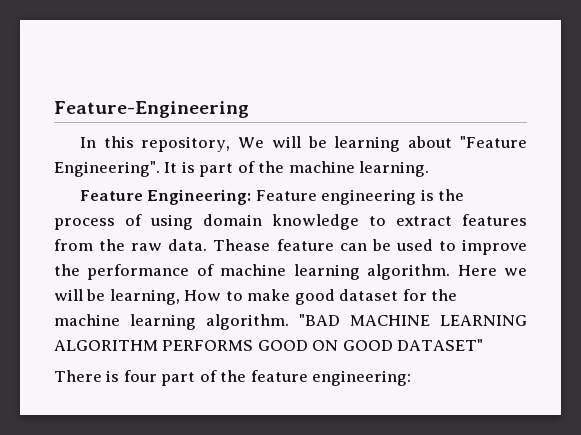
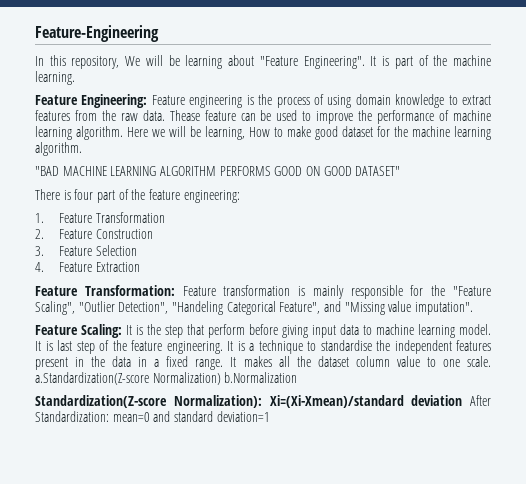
- Here we will be learning, How to make good dataset for the machine learning algorithm. "BAD MACHINE LEARNING ALGORITHM PERFORMS GOOD ON GOOD DATASET"
+ Here we will be learning, How to make good dataset for the machine learning algorithm.
+ "BAD MACHINE LEARNING ALGORITHM PERFORMS GOOD ON GOOD DATASET"
+ 1. Feature Transformation
+ 2. Feature Construction
+ 3. Feature Selection
+ 4. Feature Extraction
+ Feature Transformation: Feature transformation is mainly responsible for the "Feature Scaling", "Outlier Detection", "Handeling Categorical Feature", and "Missing value imputation".
+ Feature Scaling: It is the step that perform before giving input data to machine learning model. It is last step of the feature engineering. It is a technique to standardise the independent features present in the data in a fixed range. It makes all the dataset column value to one scale. a.Standardization(Z-score Normalization) b.Normalization
+ Standardization(Z-score Normalization): Xi=(Xi-Xmean)/standard deviation After Standardization: mean=0 and standard deviation=1

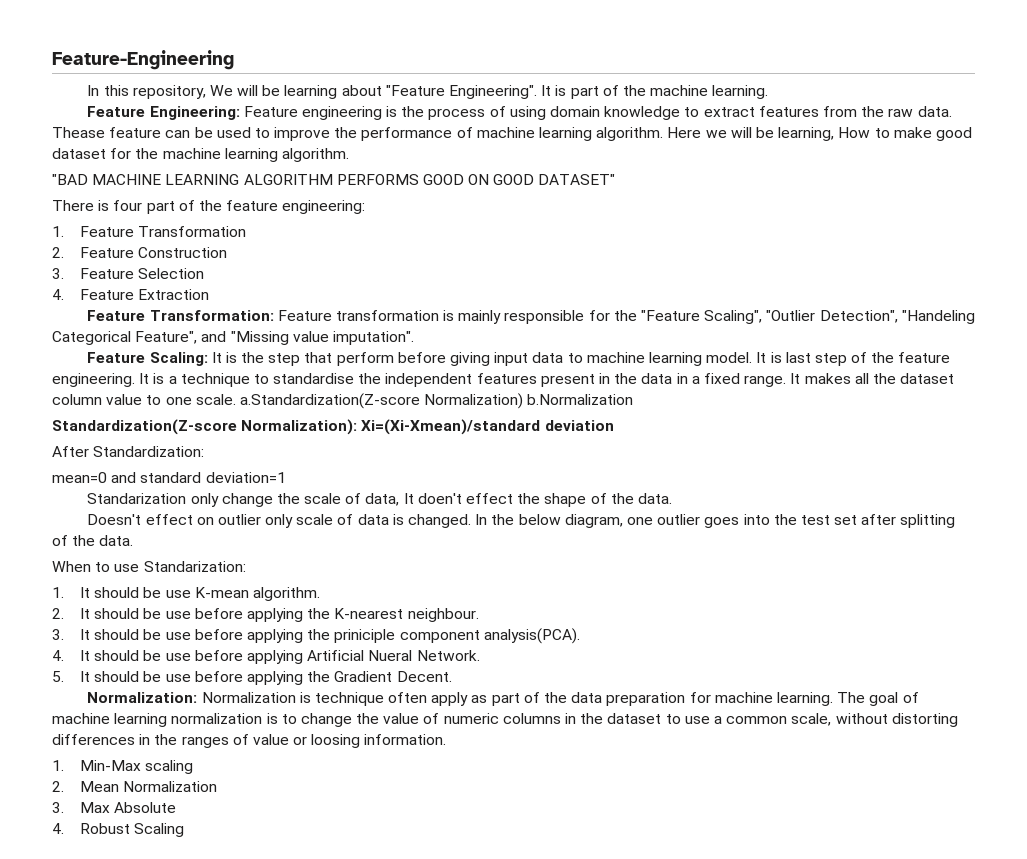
- Standardization(Z-score Normalization): Xi=(Xi-Xmean)/standard deviation After Standardization: mean=0 and standard deviation=1
+ Standardization(Z-score Normalization): Xi=(Xi-Xmean)/standard deviation
+ After Standardization:
+ mean=0 and standard deviation=1
+ Standarization only change the scale of data, It doen't effect the shape of the data.
+ Doesn't effect on outlier only scale of data is changed. In the below diagram, one outlier goes into the test set after splitting of the data.
+ When to use Standarization:
+ 1. It should be use K-mean algorithm.
+ 2. It should be use before applying the K-nearest neighbour.
+ 3. It should be use before applying the priniciple component analysis(PCA).
+ 4. It should be use before applying Artificial Nueral Network.
+ 5. It should be use before applying the Gradient Decent.
+ Normalization: Normalization is technique often apply as part of the data preparation for machine learning. The goal of machine learning normalization is to change the value of numeric columns in the dataset to use a common scale, without distorting differences in the ranges of value or loosing information.
+ 1. Min-Max scaling
+ 2. Mean Normalization
+ 3. Max Absolute
+ 4. Robust Scaling

